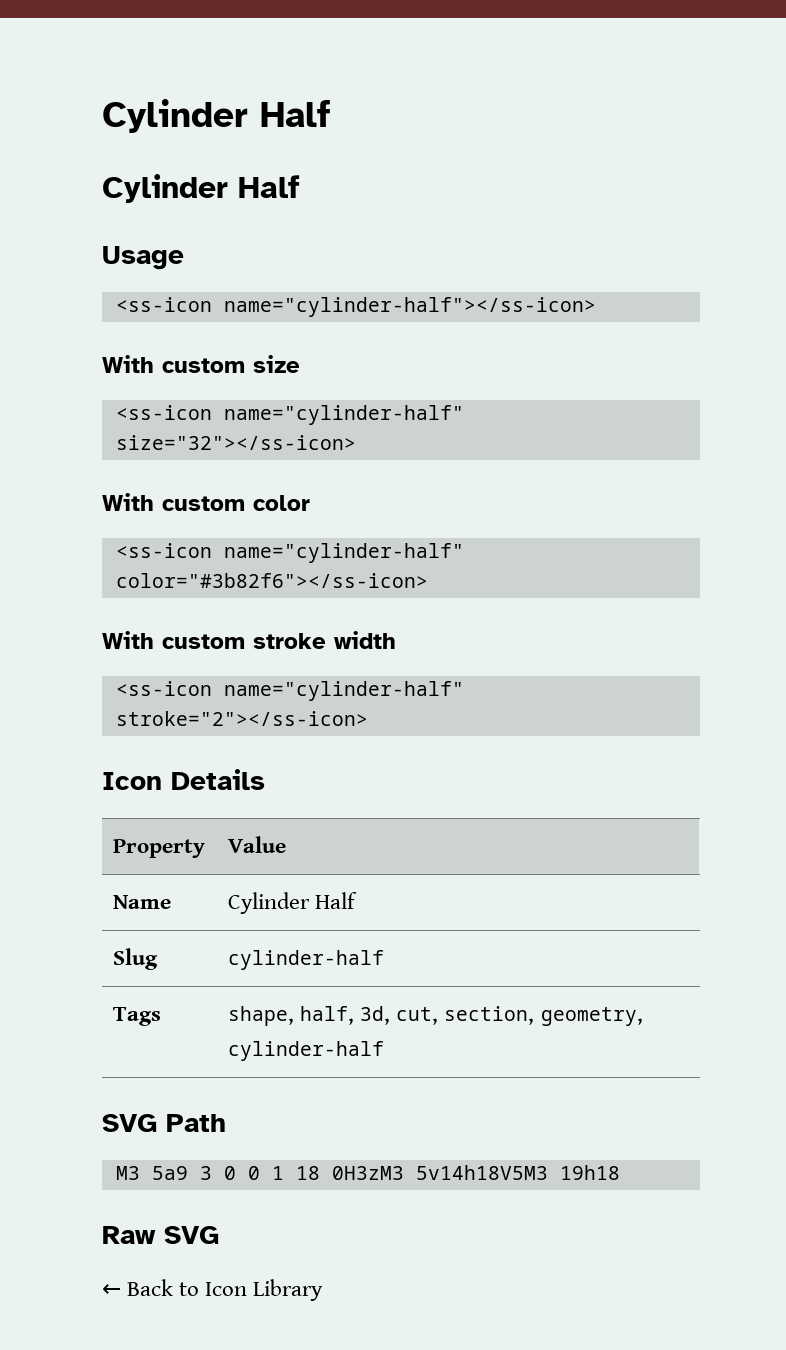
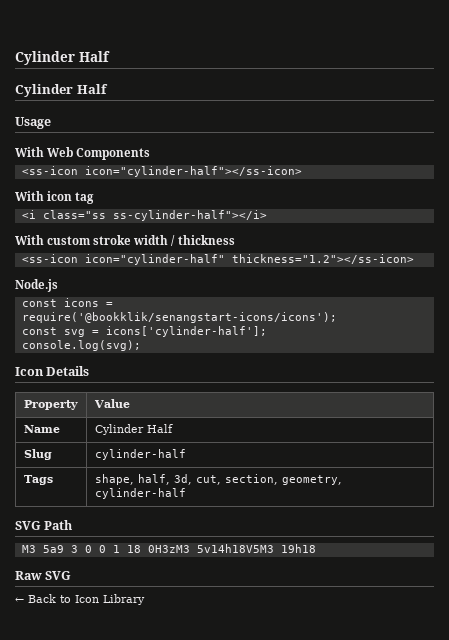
- <ss-icon name="cylinder-half"></ss-icon>
- With custom size
- <ss-icon name="cylinder-half" size="32"></ss-icon>
- With custom color
- <ss-icon name="cylinder-half" color="#3b82f6"></ss-icon>
+ With Web Components
+ <ss-icon icon="cylinder-half"></ss-icon>
+ With icon tag
+ <i class="ss ss-cylinder-half"></i>
- With custom stroke width
- <ss-icon name="cylinder-half" stroke="2"></ss-icon>
+ With custom stroke width / thickness
+ <ss-icon icon="cylinder-half" thickness="1.2"></ss-icon>
+ Node.js
+ const icons = require('@bookklik/senangstart-icons/icons');
+ const svg = icons['cylinder-half'];
+ console.log(svg);

